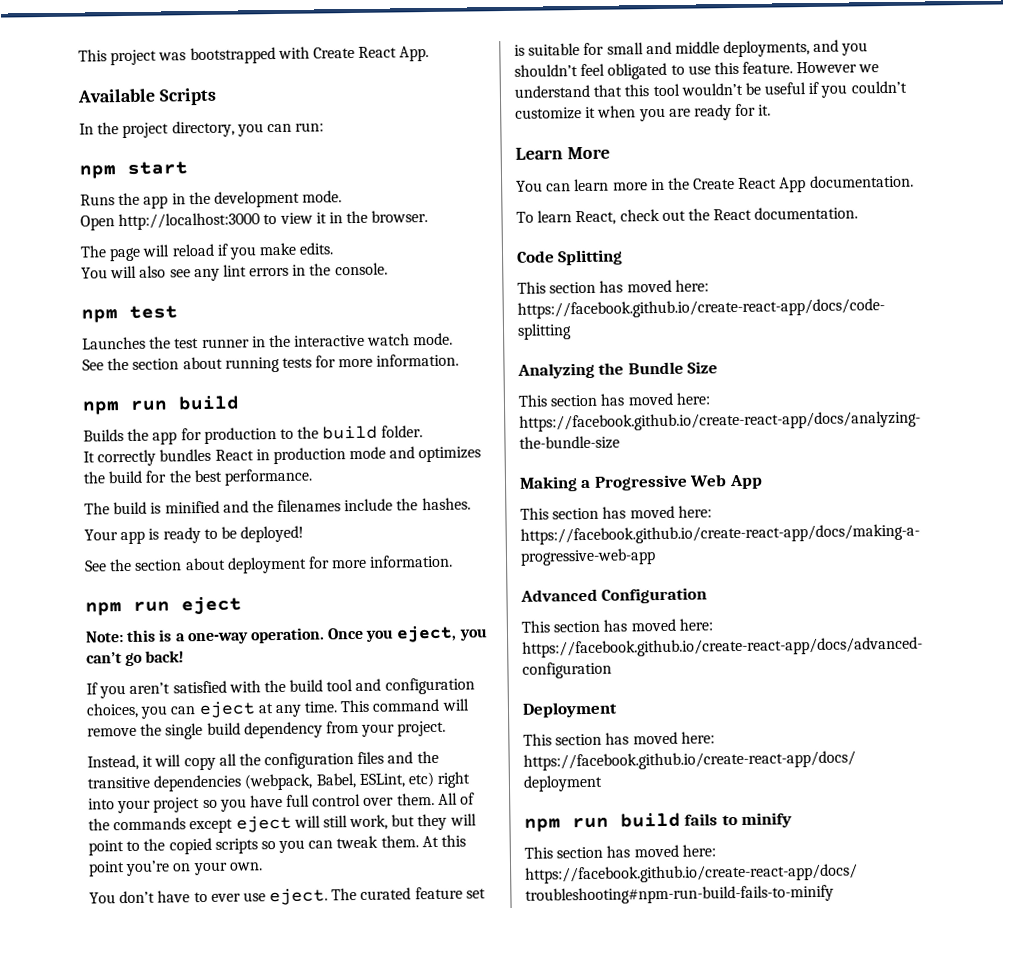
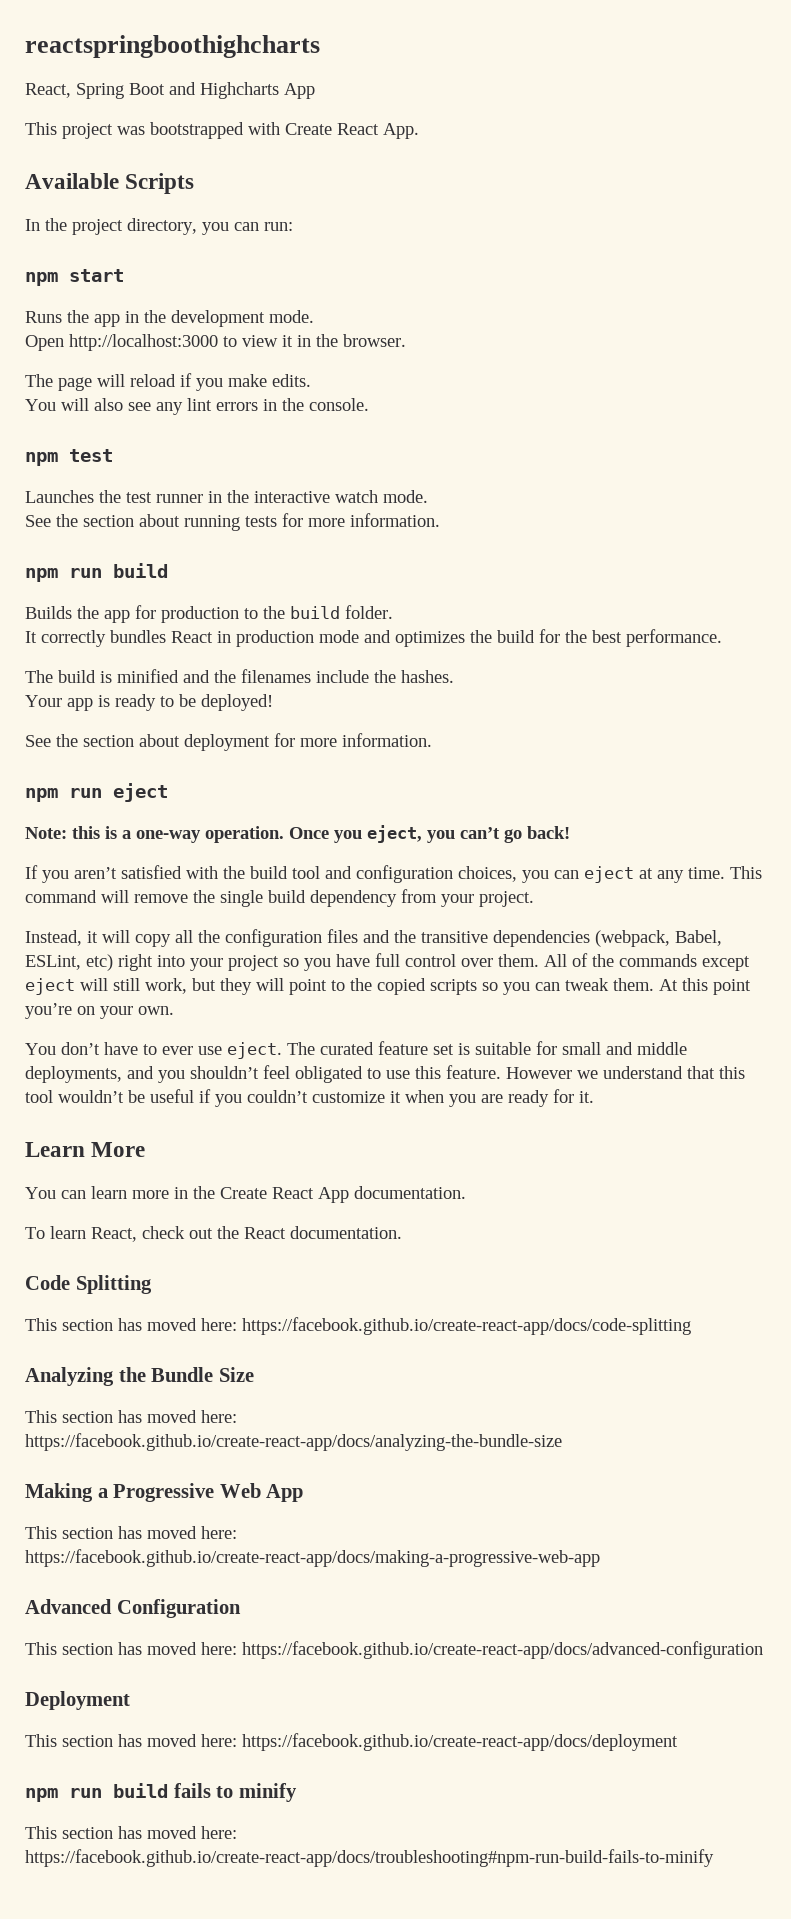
+ reactspringboothighcharts
+ React, Spring Boot and Highcharts App

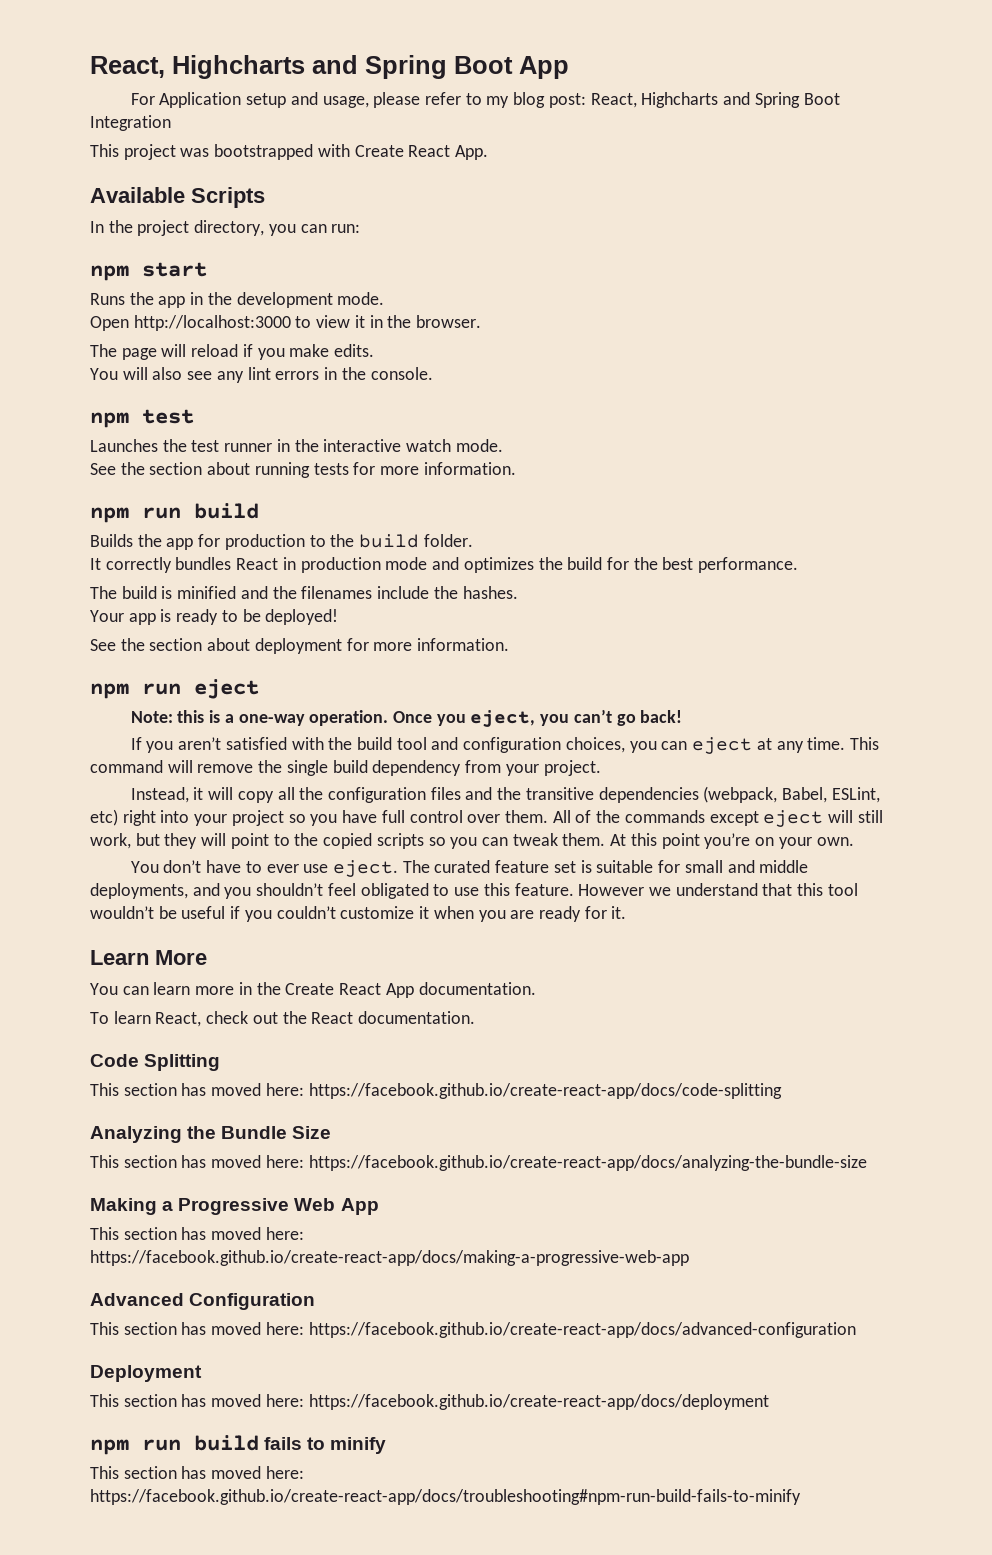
- reactspringboothighcharts
- React, Spring Boot and Highcharts App
+ React, Highcharts and Spring Boot App
+ For Application setup and usage, please refer to my blog post: React, Highcharts and Spring Boot Integration

